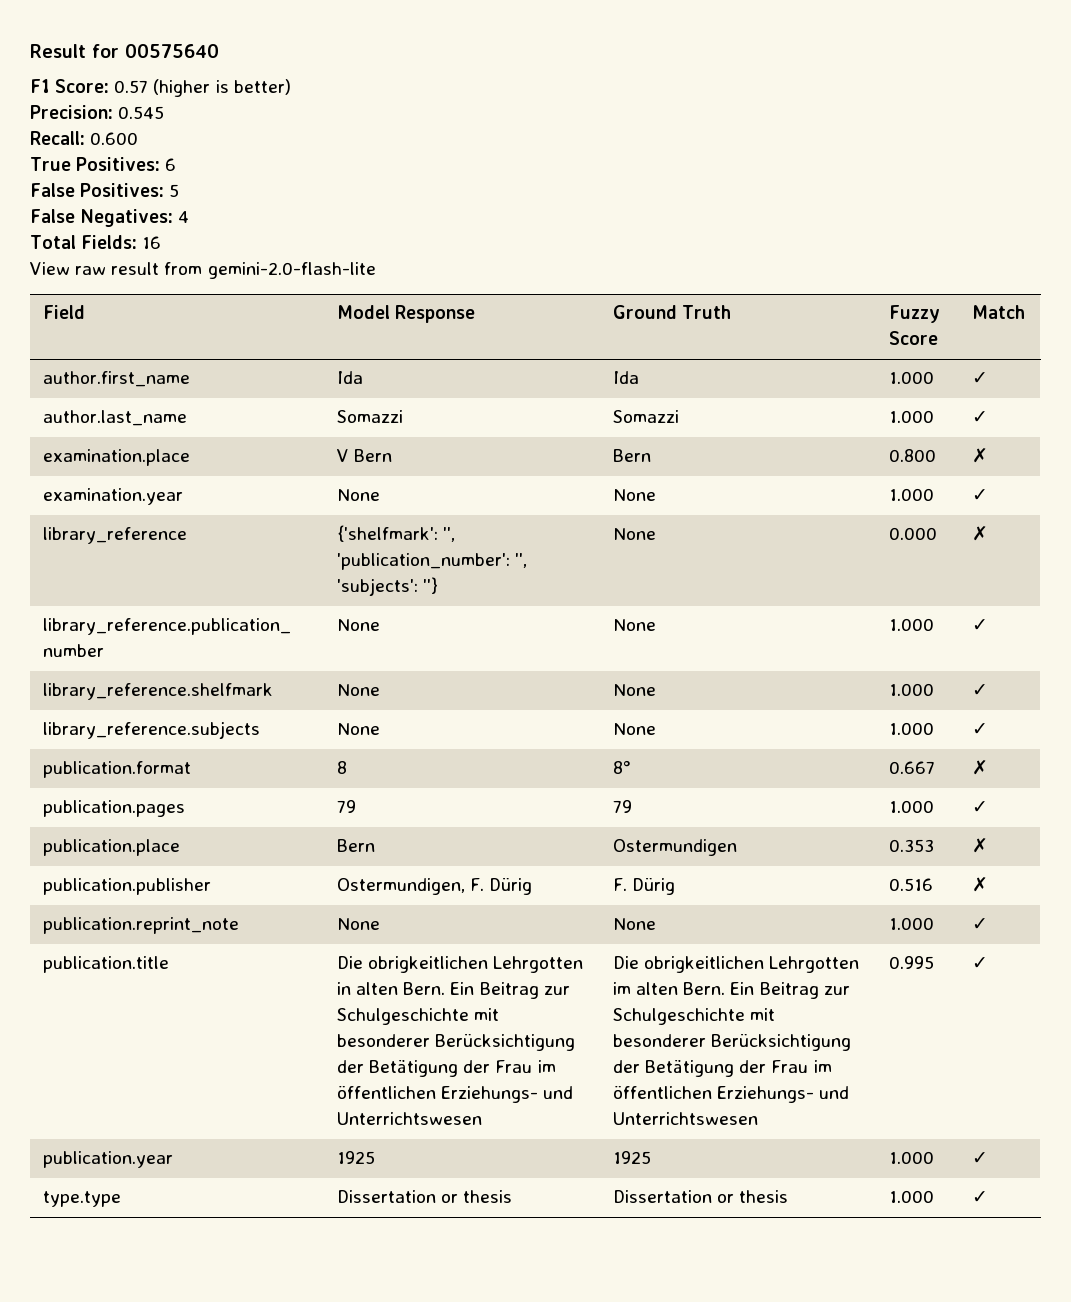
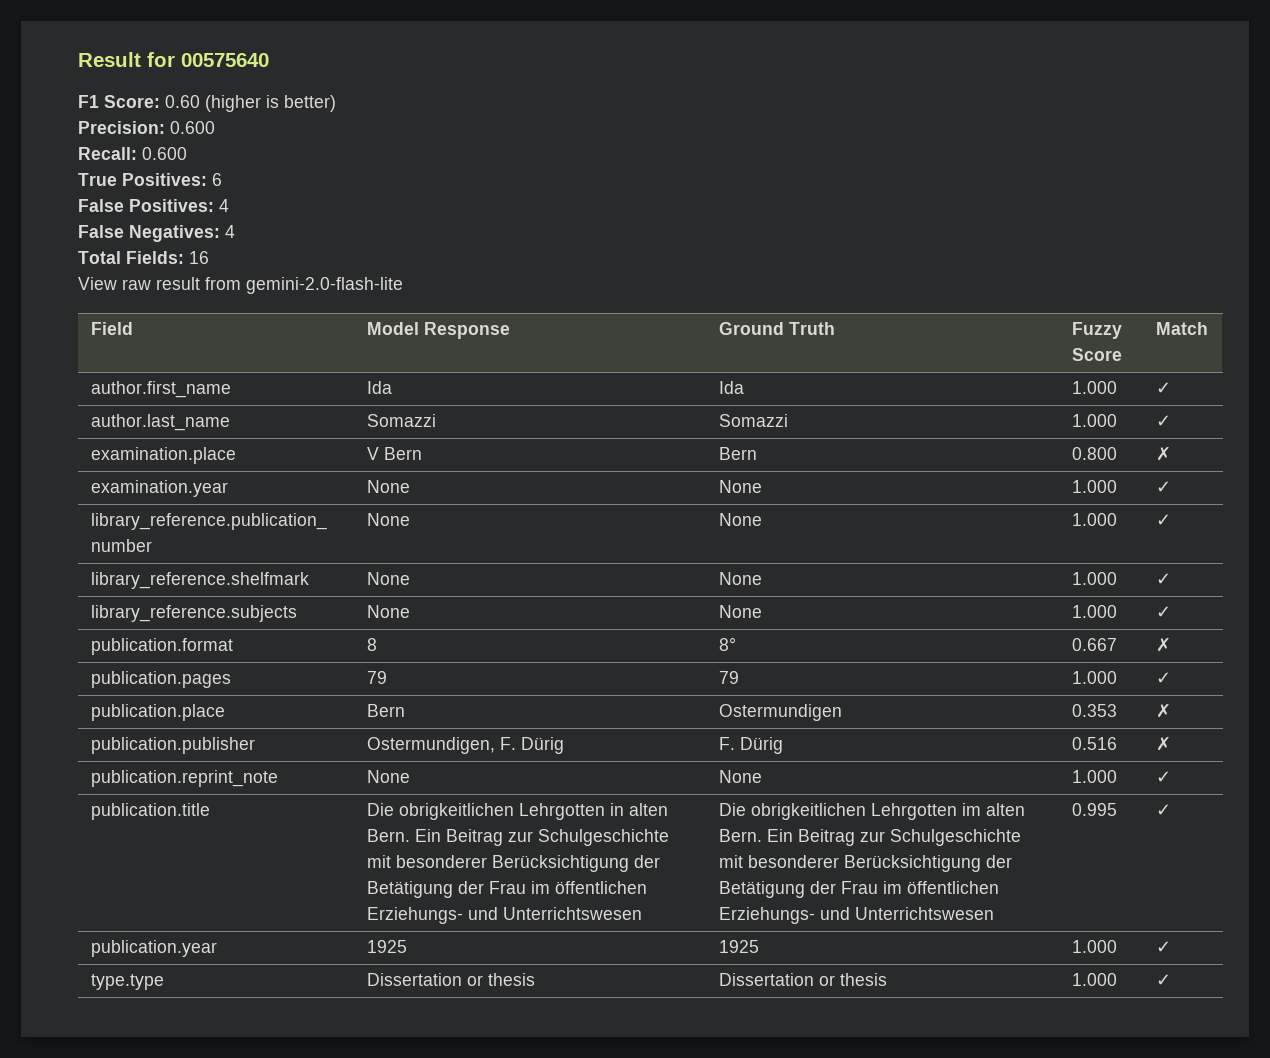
- F1 Score: 0.57 (higher is better)
+ F1 Score: 0.60 (higher is better)
- Precision: 0.545
+ Precision: 0.600
- False Positives: 5
+ False Positives: 4
- library_reference | {'shelfmark': '', 'publication_number': '', 'subjects': ''} | None | 0.000 | ✗

